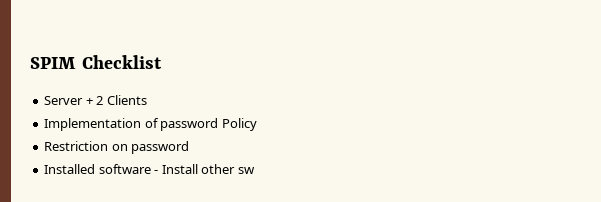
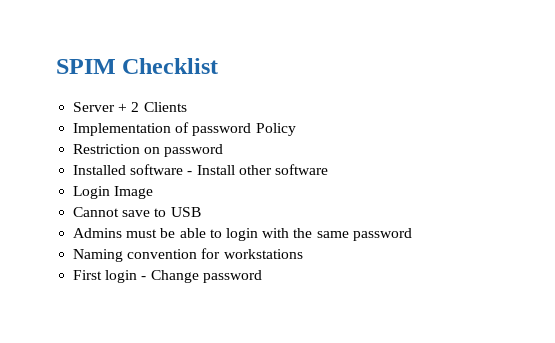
- Installed software - Install other sw
+ Installed software - Install other software
+ Login Image
+ Cannot save to USB
+ Admins must be able to login with the same password
+ Naming convention for workstations
+ First login - Change password

